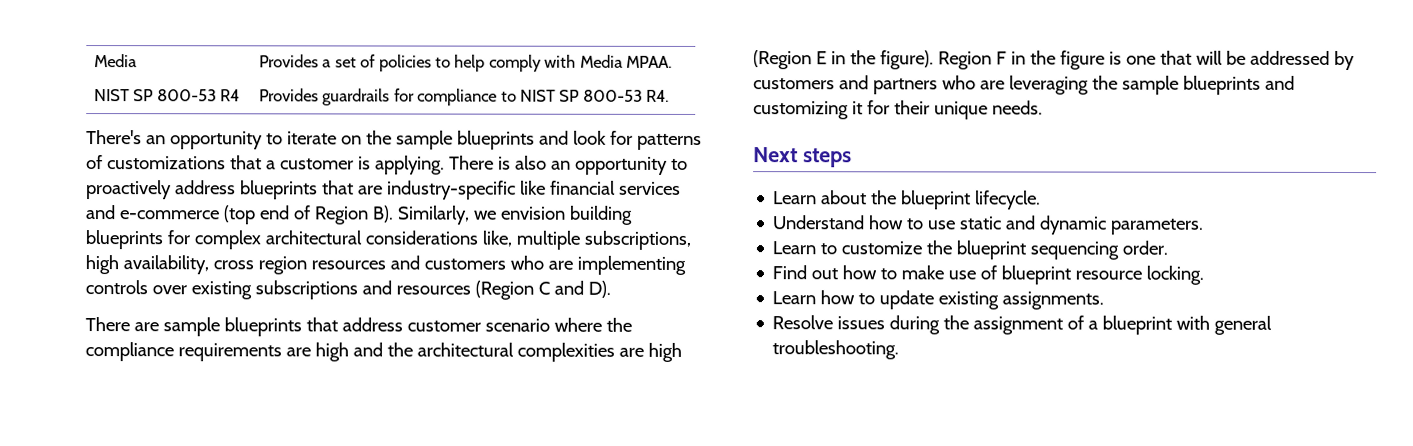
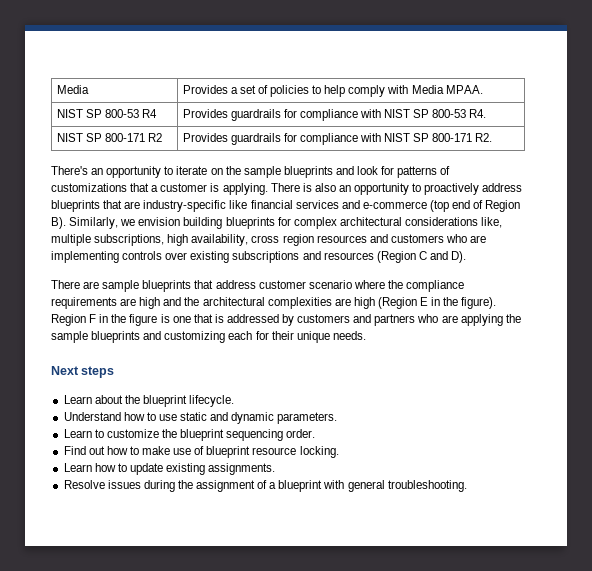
- NIST SP 800-53 R4 | Provides guardrails for compliance to NIST SP 800-53 R4.
+ NIST SP 800-53 R4 | Provides guardrails for compliance with NIST SP 800-53 R4.
+ NIST SP 800-171 R2 | Provides guardrails for compliance with NIST SP 800-171 R2.
- Region F in the figure is one that will be addressed by customers and partners who are leveraging the sample blueprints and customizing it for their unique needs.
+ Region F in the figure is one that is addressed by customers and partners who are applying the sample blueprints and customizing each for their unique needs.

